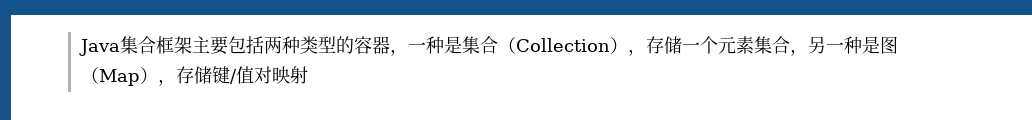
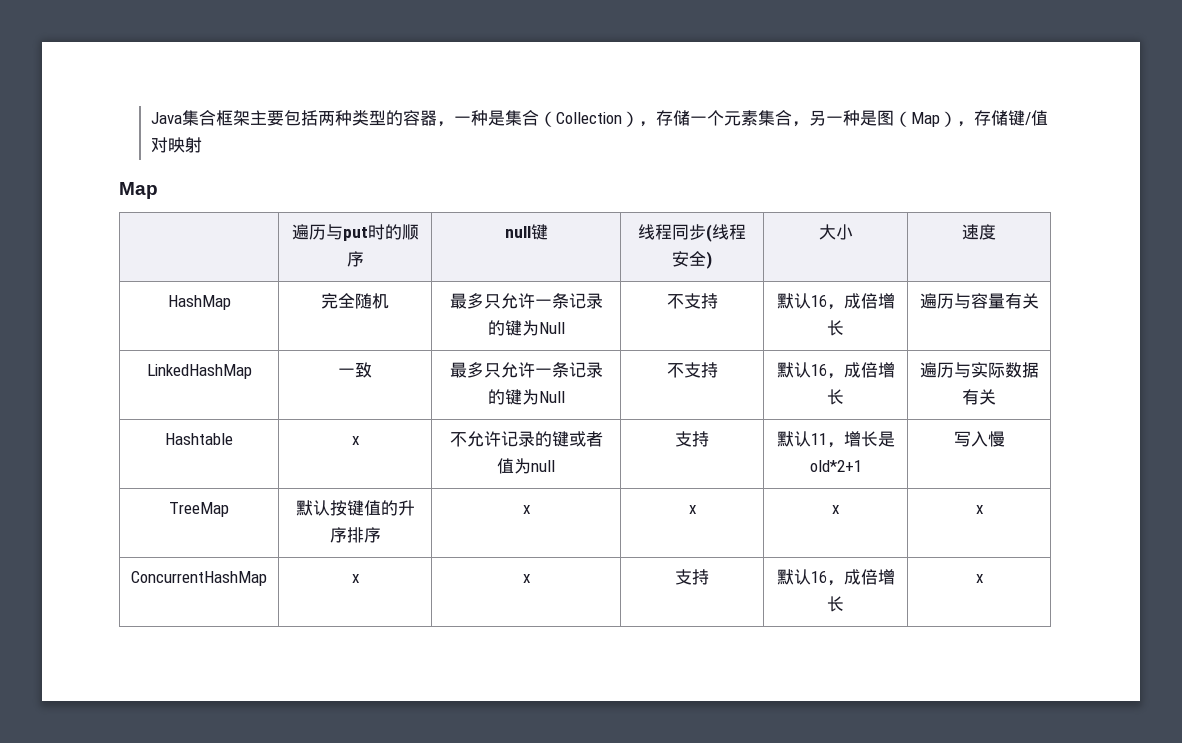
  Java集合框架主要包括两种类型的容器，一种是集合（Collection），存储一个元素集合，另一种是图（Map），存储键/值对映射
+ Map
+ | 遍历与put时的顺序 | null键 | 线程同步(线程安全) | 大小 | 速度
+ HashMap | 完全随机 | 最多只允许一条记录的键为Null | 不支持 | 默认16，成倍增长 | 遍历与容量有关
+ LinkedHashMap | 一致 | 最多只允许一条记录的键为Null | 不支持 | 默认16，成倍增长 | 遍历与实际数据有关
+ Hashtable | x | 不允许记录的键或者值为null | 支持 | 默认11，增长是old*2+1 | 写入慢
+ TreeMap | 默认按键值的升序排序 | x | x | x | x
+ ConcurrentHashMap | x | x | 支持 | 默认16，成倍增长 | x

